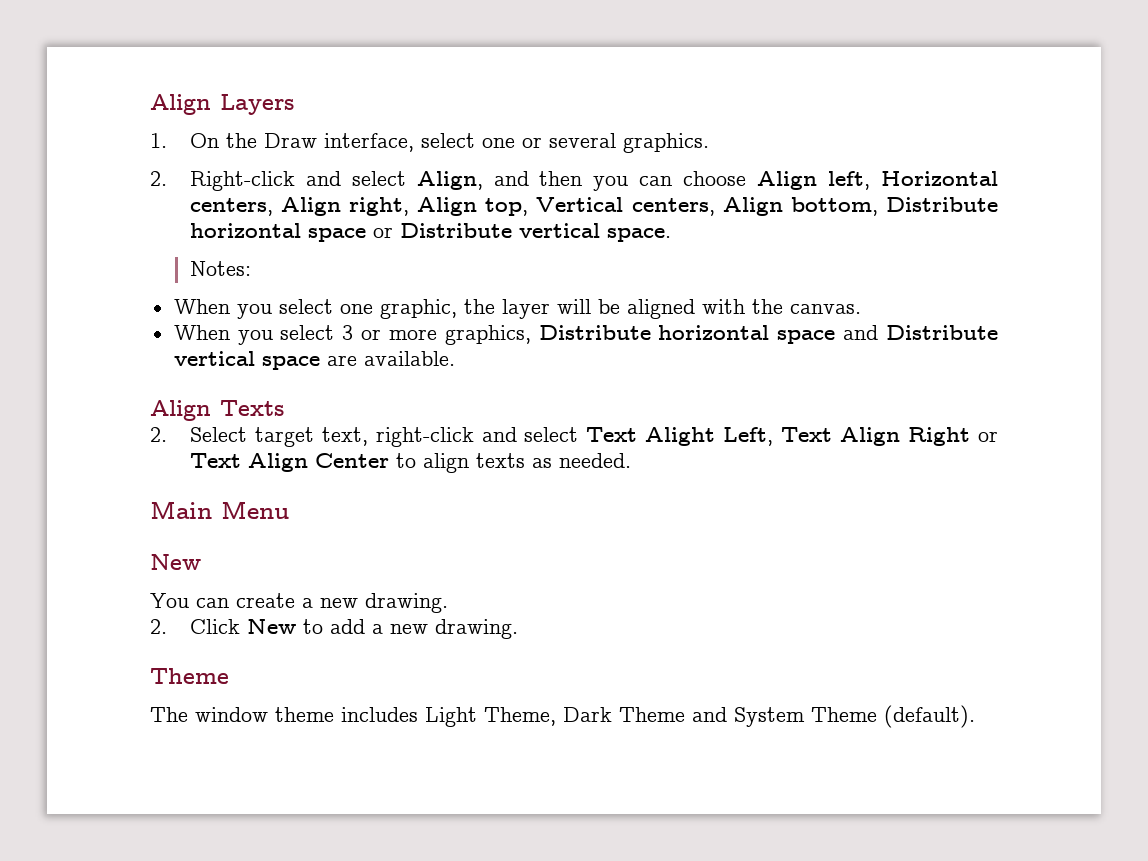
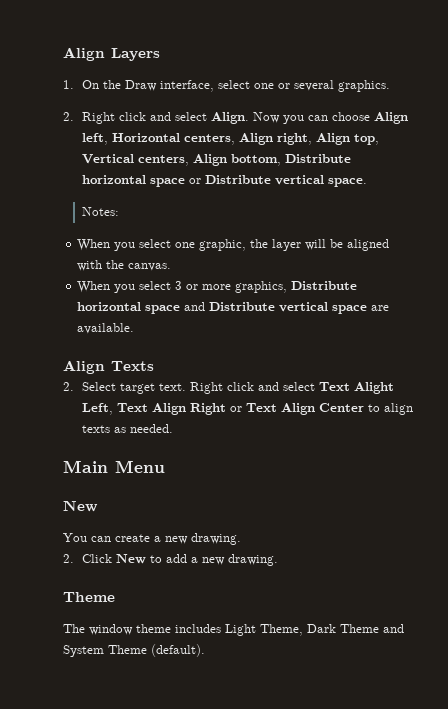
- 2. Right-click and select Align, and then you can choose Align left, Horizontal centers, Align right, Align top, Vertical centers, Align bottom, Distribute horizontal space or Distribute vertical space.
+ 2. Right click and select Align. Now you can choose Align left, Horizontal centers, Align right, Align top, Vertical centers, Align bottom, Distribute horizontal space or Distribute vertical space.
- 2. Select target text, right-click and select Text Alight Left, Text Align Right or Text Align Center to align texts as needed.
+ 2. Select target text. Right click and select Text Alight Left, Text Align Right or Text Align Center to align texts as needed.

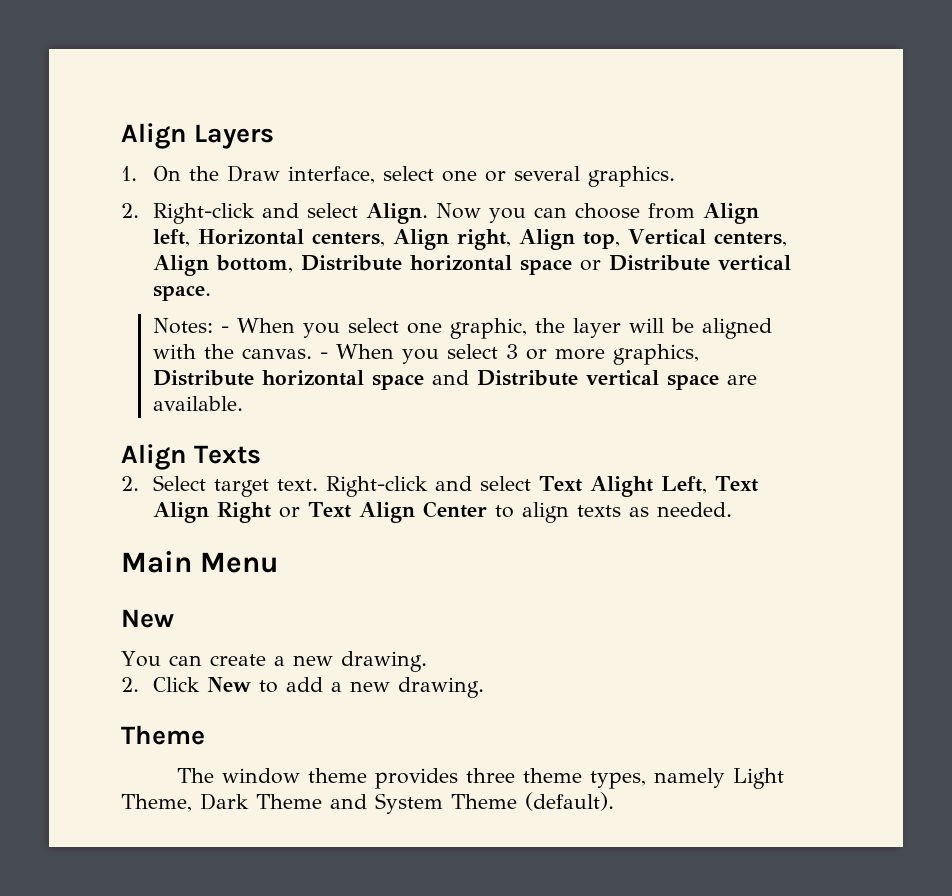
- 2. Right click and select Align.
+ 2. Right-click and select Align.
- Now you can choose Align left, Horizontal centers, Align right, Align top, Vertical centers, Align bottom, Distribute horizontal space or Distribute vertical space.
+ Now you can choose from Align left, Horizontal centers, Align right, Align top, Vertical centers, Align bottom, Distribute horizontal space or Distribute vertical space.
- Notes:
- When you select one graphic, the layer will be aligned with the canvas.
- When you select 3 or more graphics, Distribute horizontal space and Distribute vertical space are available.
+ Notes: - When you select one graphic, the layer will be aligned with the canvas. - When you select 3 or more graphics, Distribute horizontal space and Distribute vertical space are available.
- Right click and select Text Alight Left, Text Align Right or Text Align Center to align texts as needed.
+ Right-click and select Text Alight Left, Text Align Right or Text Align Center to align texts as needed.
- The window theme includes Light Theme, Dark Theme and System Theme (default).
+ The window theme provides three theme types, namely Light Theme, Dark Theme and System Theme (default).

